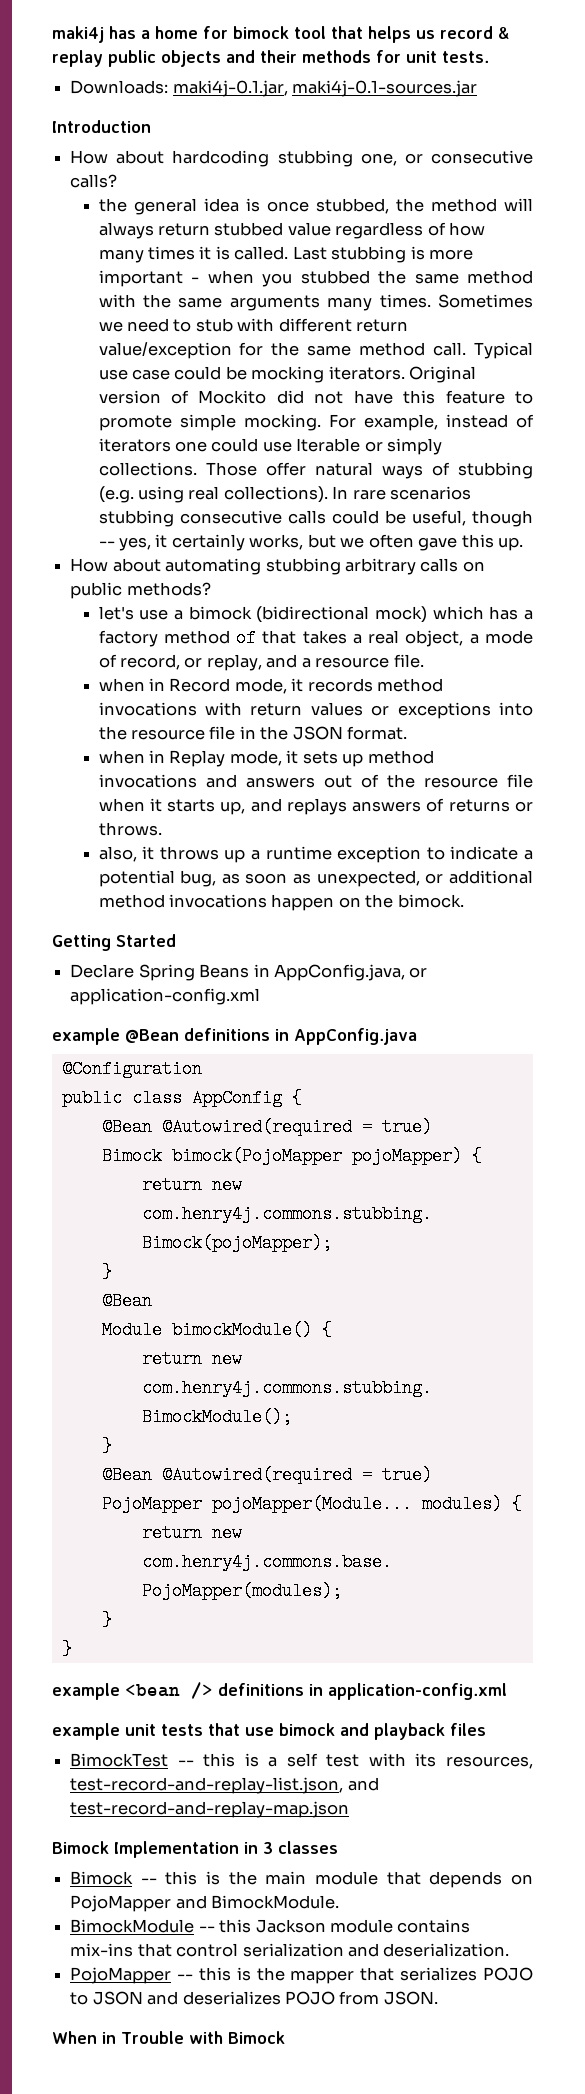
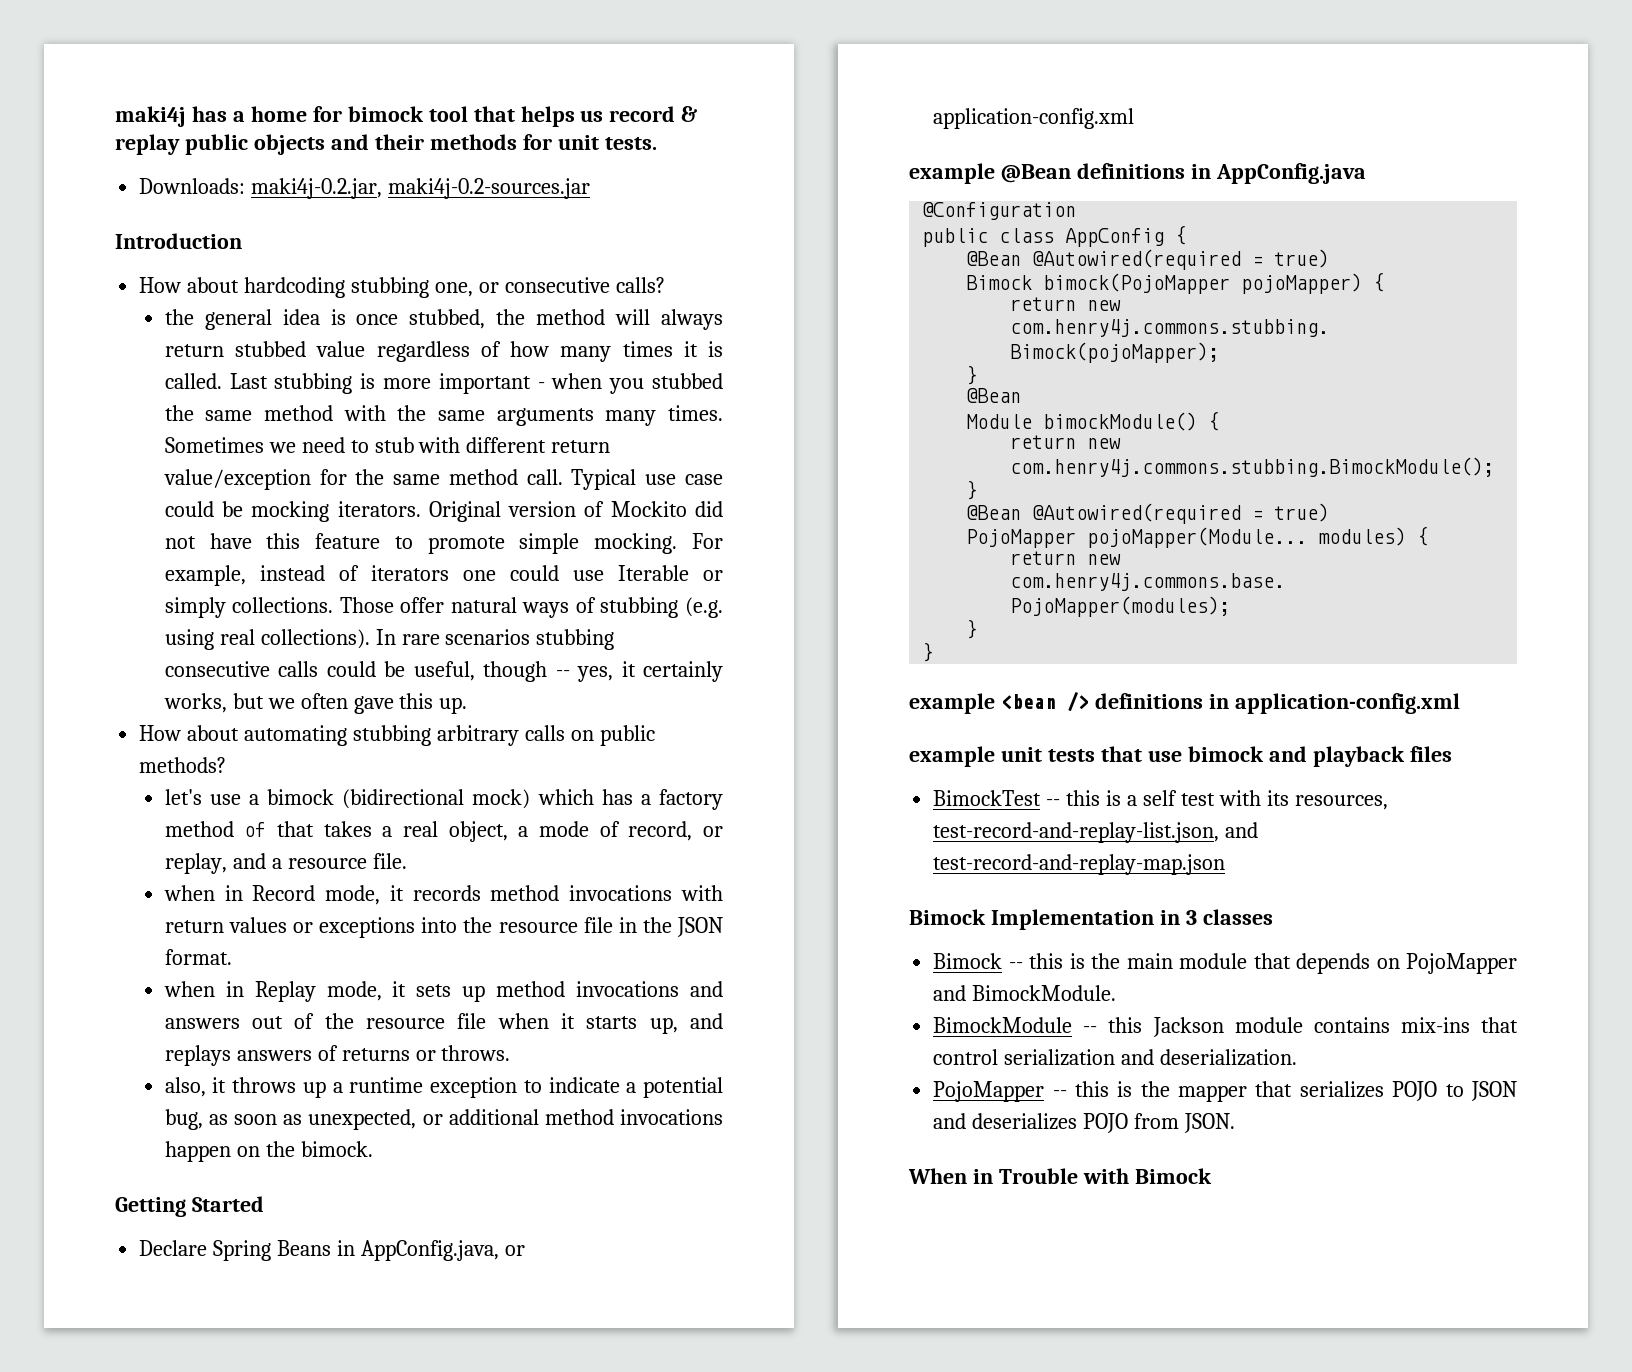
- Downloads: maki4j-0.1.jar, maki4j-0.1-sources.jar
+ Downloads: maki4j-0.2.jar, maki4j-0.2-sources.jar

